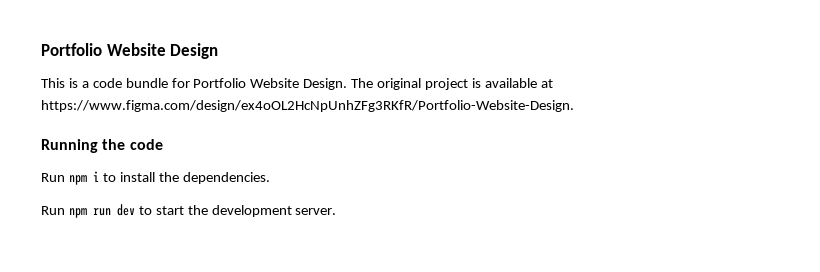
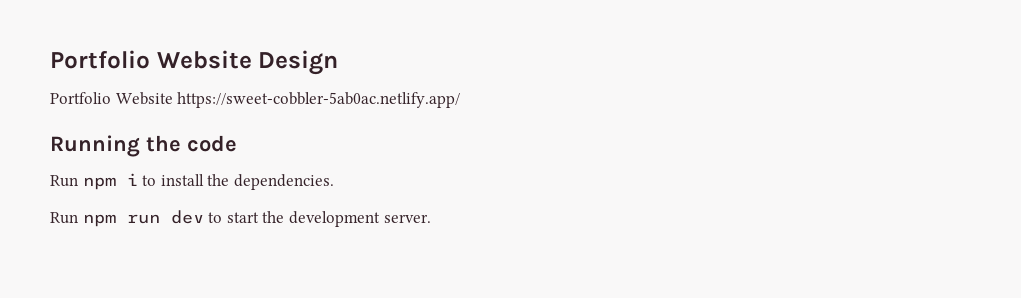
- This is a code bundle for Portfolio Website Design. The original project is available at https://www.figma.com/design/ex4oOL2HcNpUnhZFg3RKfR/Portfolio-Website-Design.
+ Portfolio Website https://sweet-cobbler-5ab0ac.netlify.app/

